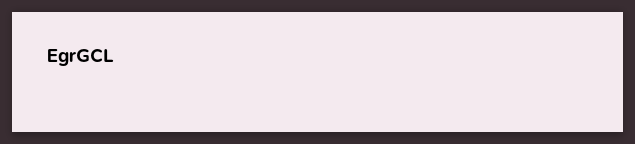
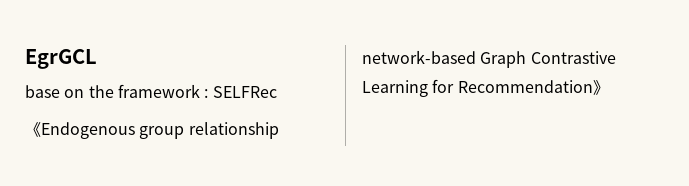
+ base on the framework : SELFRec
+ 《Endogenous group relationship network-based Graph Contrastive Learning for Recommendation》

